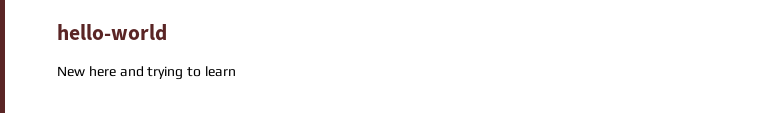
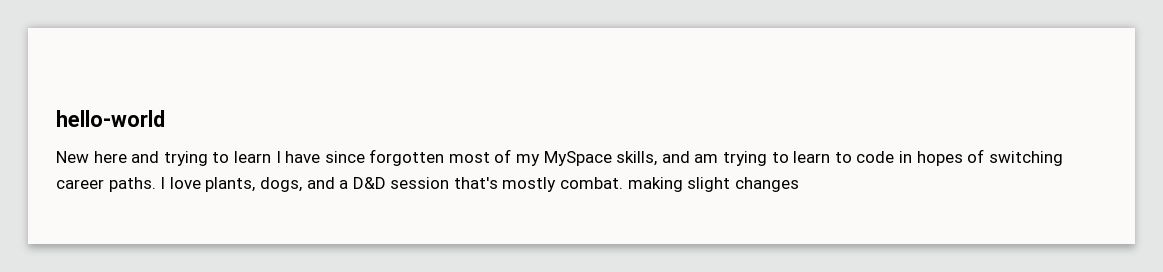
- New here and trying to learn
+ New here and trying to learn I have since forgotten most of my MySpace skills, and am trying to learn to code in hopes of switching career paths. I love plants, dogs, and a D&D session that's mostly combat. making slight changes

